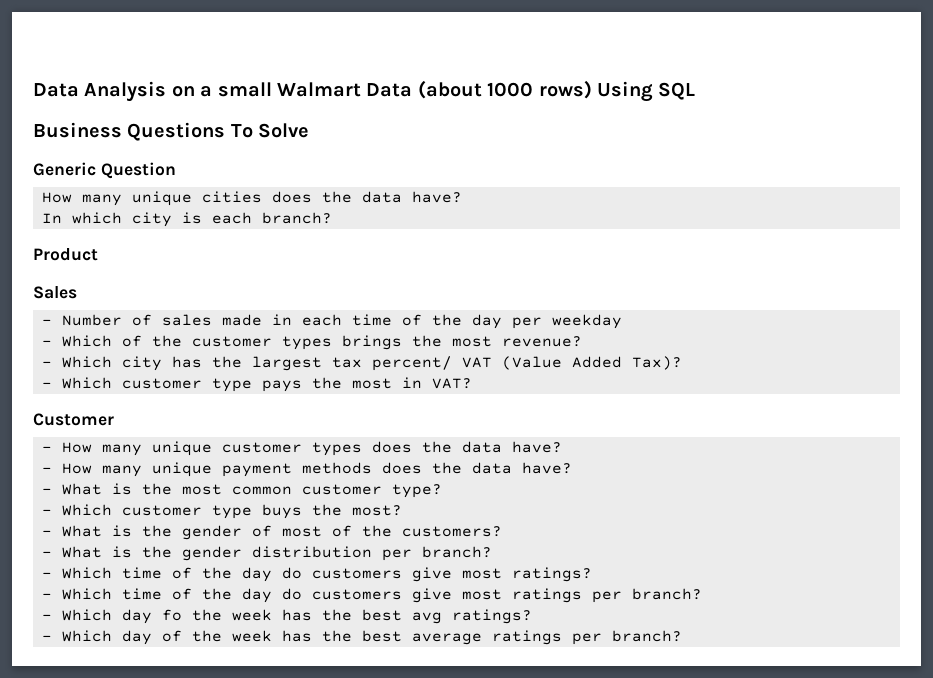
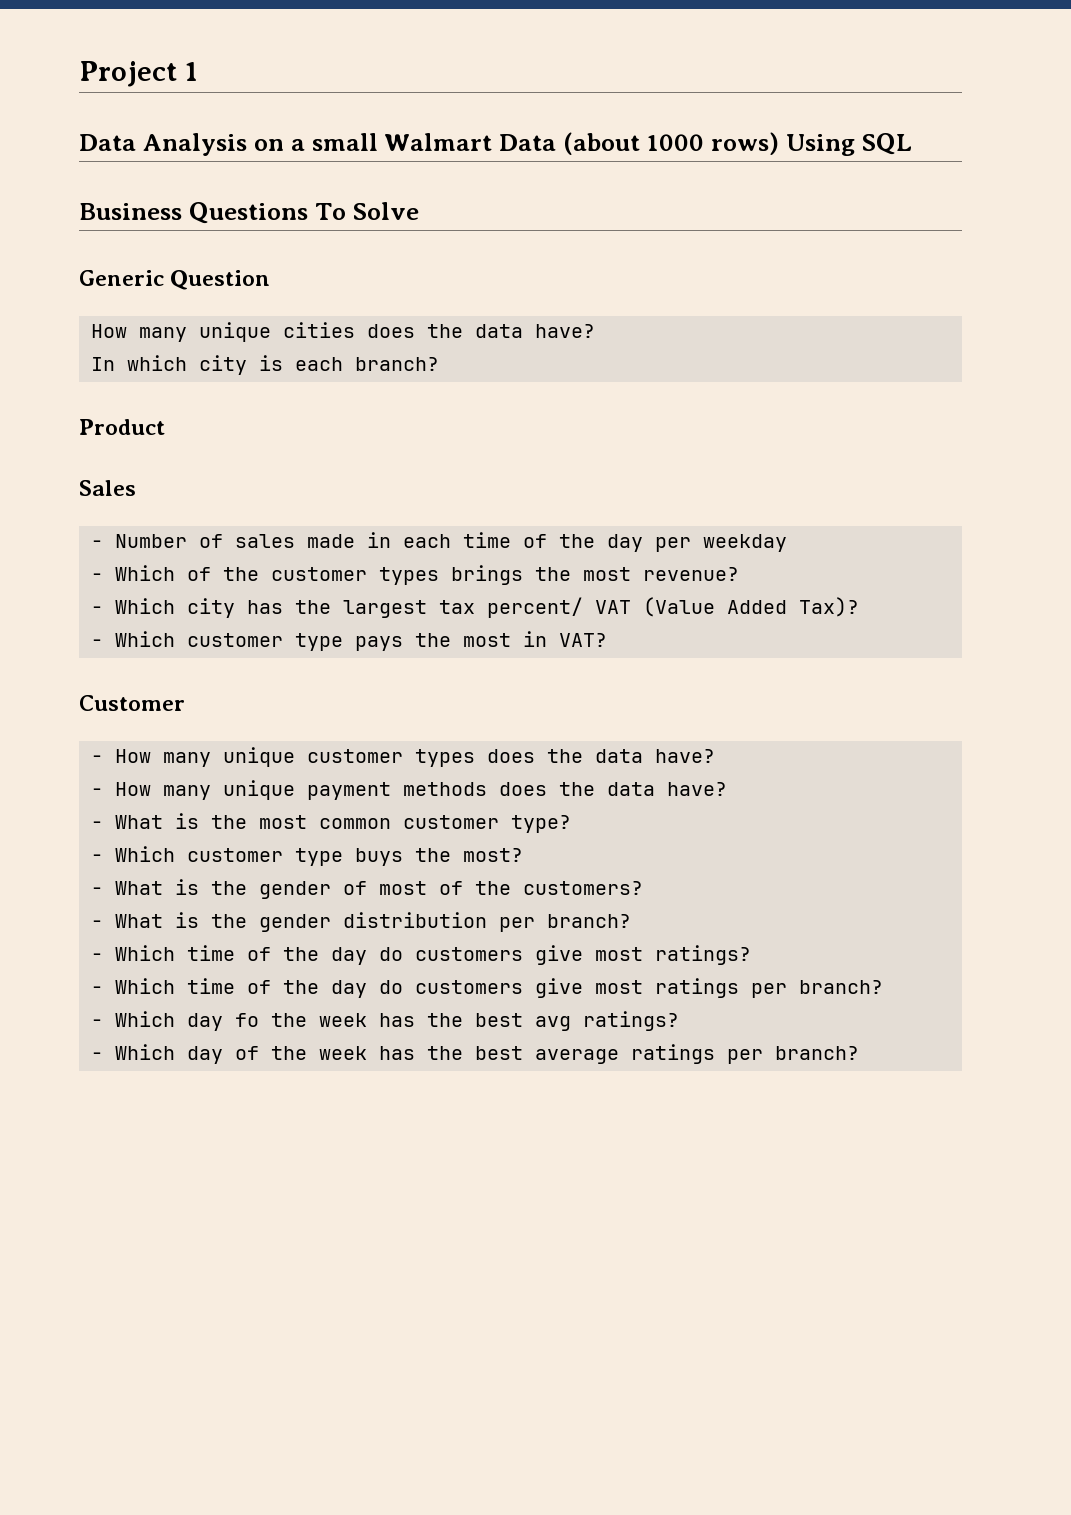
+ Project 1

